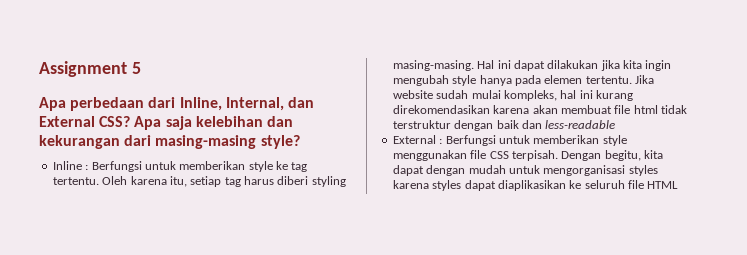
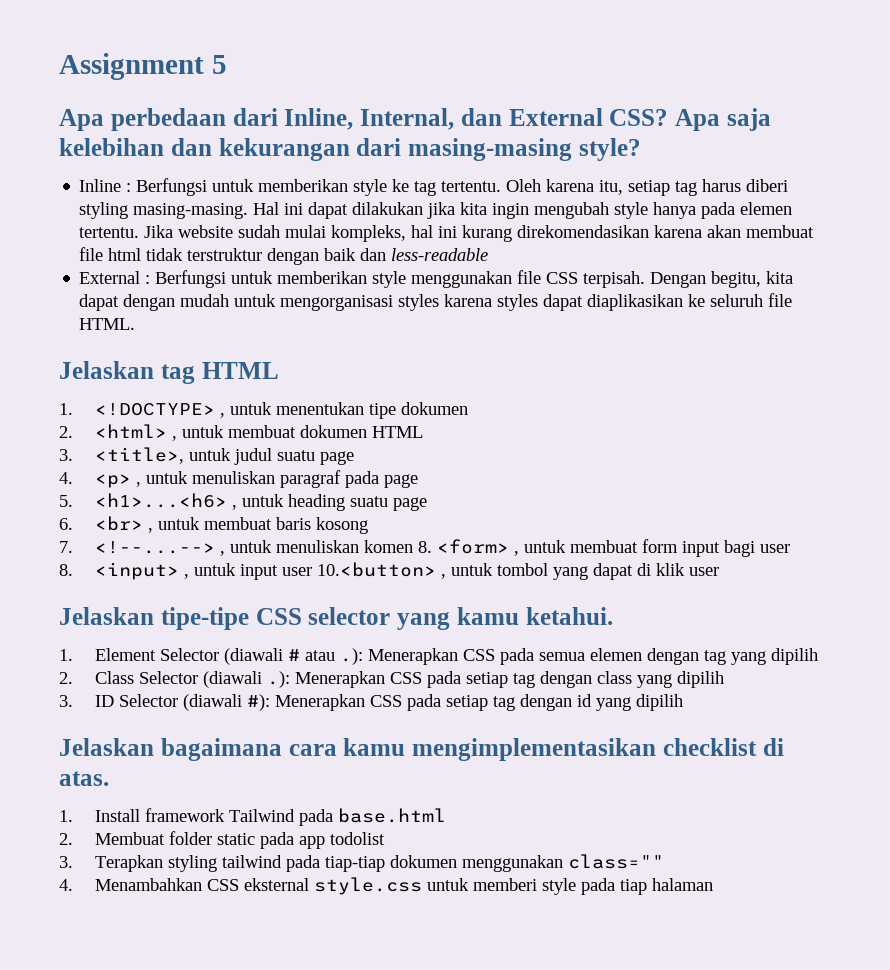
- Dengan begitu, kita dapat dengan mudah untuk mengorganisasi styles karena styles dapat diaplikasikan ke seluruh file HTML
+ Dengan begitu, kita dapat dengan mudah untuk mengorganisasi styles karena styles dapat diaplikasikan ke seluruh file HTML.
+ Jelaskan tag HTML
+ 1. <!DOCTYPE> , untuk menentukan tipe dokumen
+ 2. <html> , untuk membuat dokumen HTML
+ 3. <title>, untuk judul suatu page
+ 4. <p> , untuk menuliskan paragraf pada page
+ 5. <h1>...<h6> , untuk heading suatu page
+ 6. <br> , untuk membuat baris kosong
+ 7. <!--...--> , untuk menuliskan komen 8. <form> , untuk membuat form input bagi user
+ 8. <input> , untuk input user 10.<button> , untuk tombol yang dapat di klik user
+ Jelaskan tipe-tipe CSS selector yang kamu ketahui.
+ 1. Element Selector (diawali # atau .): Menerapkan CSS pada semua elemen dengan tag yang dipilih
+ 2. Class Selector (diawali .): Menerapkan CSS pada setiap tag dengan class yang dipilih
+ 3. ID Selector (diawali #): Menerapkan CSS pada setiap tag dengan id yang dipilih
+ Jelaskan bagaimana cara kamu mengimplementasikan checklist di atas.
+ 1. Install framework Tailwind pada base.html
+ 2. Membuat folder static pada app todolist
+ 3. Terapkan styling tailwind pada tiap-tiap dokumen menggunakan class=""
+ 4. Menambahkan CSS eksternal style.css untuk memberi style pada tiap halaman

